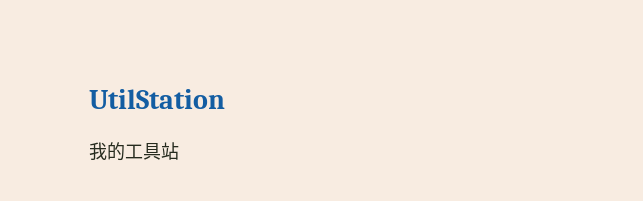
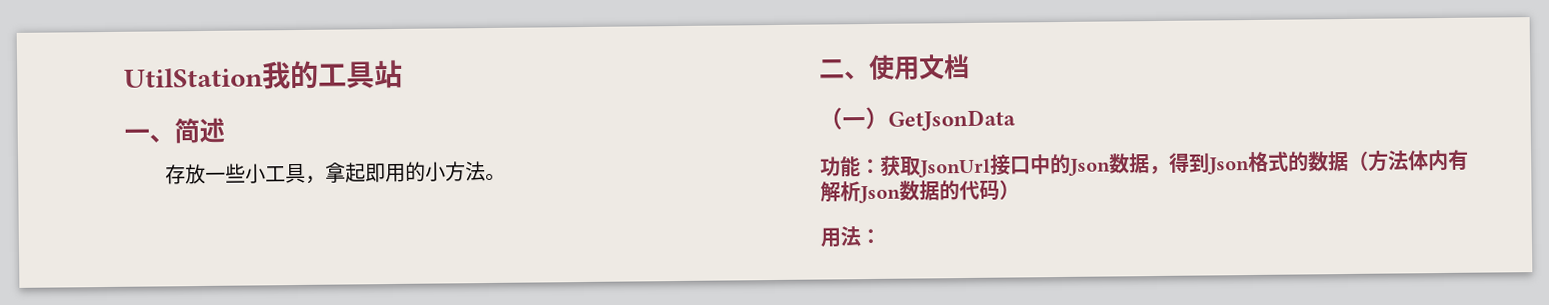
- UtilStation
- 我的工具站
+ UtilStation我的工具站
+ 一、简述
+ 存放一些小工具，拿起即用的小方法。
+ 二、使用文档
+ （一）GetJsonData
+ 功能：获取JsonUrl接口中的Json数据，得到Json格式的数据（方法体内有解析Json数据的代码）
+ 用法：

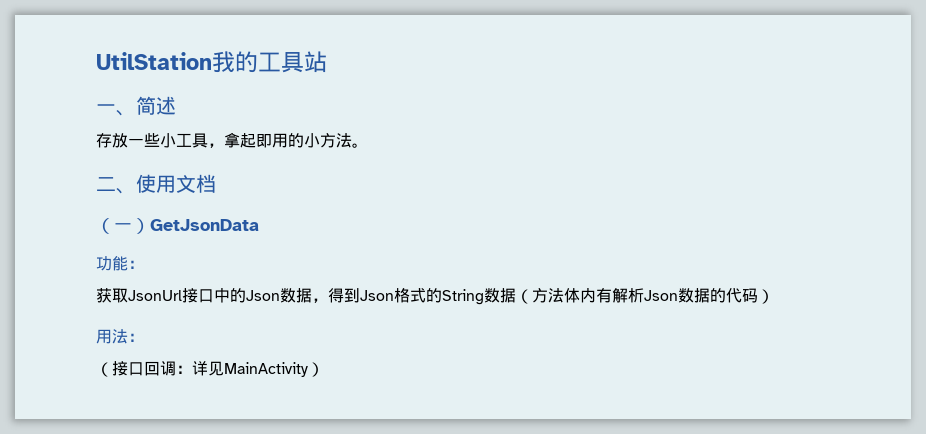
- 功能：获取JsonUrl接口中的Json数据，得到Json格式的数据（方法体内有解析Json数据的代码）
+ 功能：
+ 获取JsonUrl接口中的Json数据，得到Json格式的String数据（方法体内有解析Json数据的代码）
+ （接口回调：详见MainActivity）

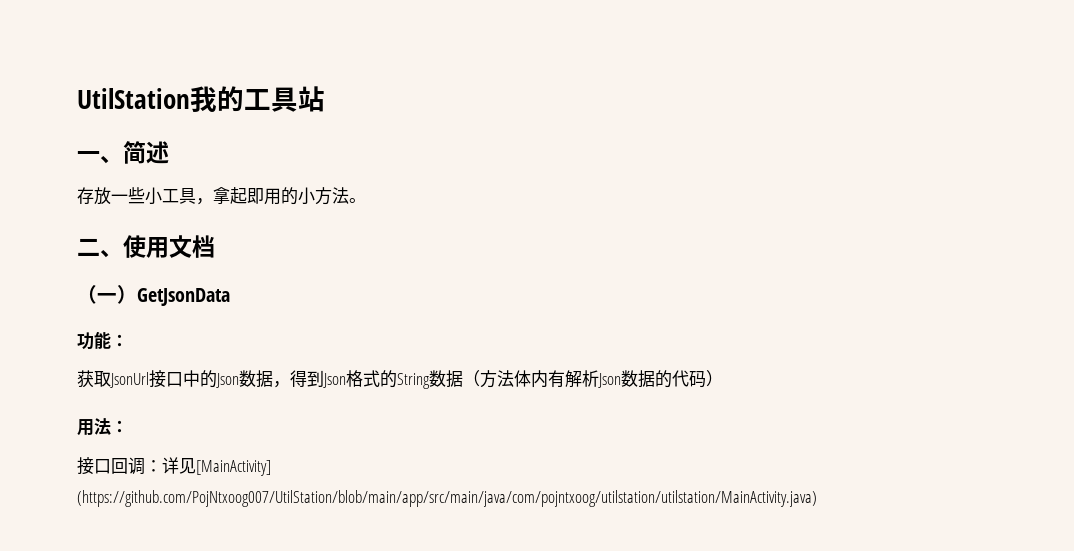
- （接口回调：详见MainActivity）
+ 接口回调：详见[MainActivity] (https://github.com/PojNtxoog007/UtilStation/blob/main/app/src/main/java/com/pojntxoog/utilstation/utilstation/MainActivity.java)

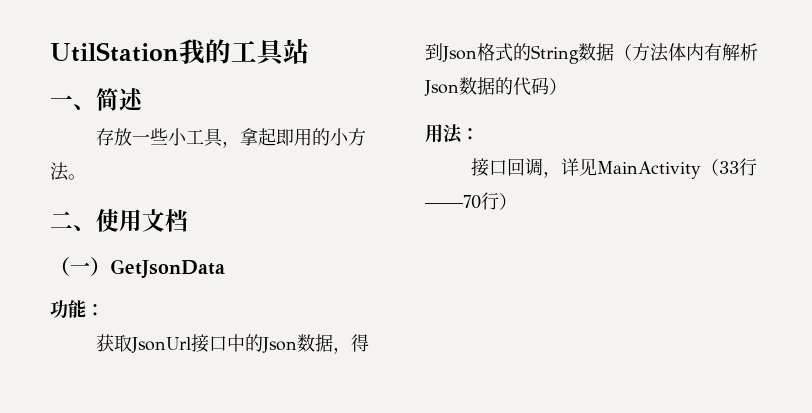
- 接口回调：详见[MainActivity] (https://github.com/PojNtxoog007/UtilStation/blob/main/app/src/main/java/com/pojntxoog/utilstation/utilstation/MainActivity.java)
+ 接口回调，详见MainActivity（33行——70行）

